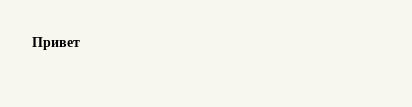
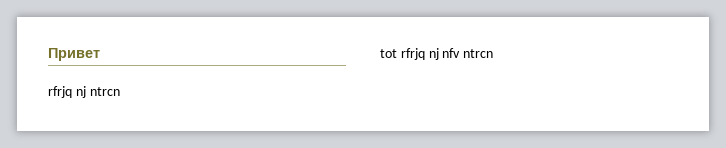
+ rfrjq nj ntrcn
+ tot rfrjq nj nfv ntrcn

